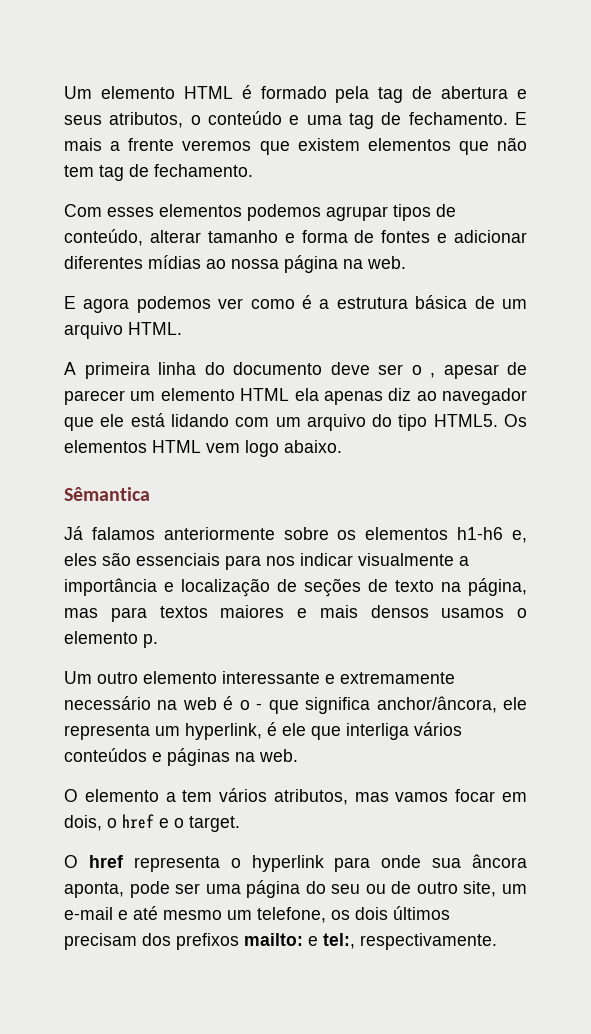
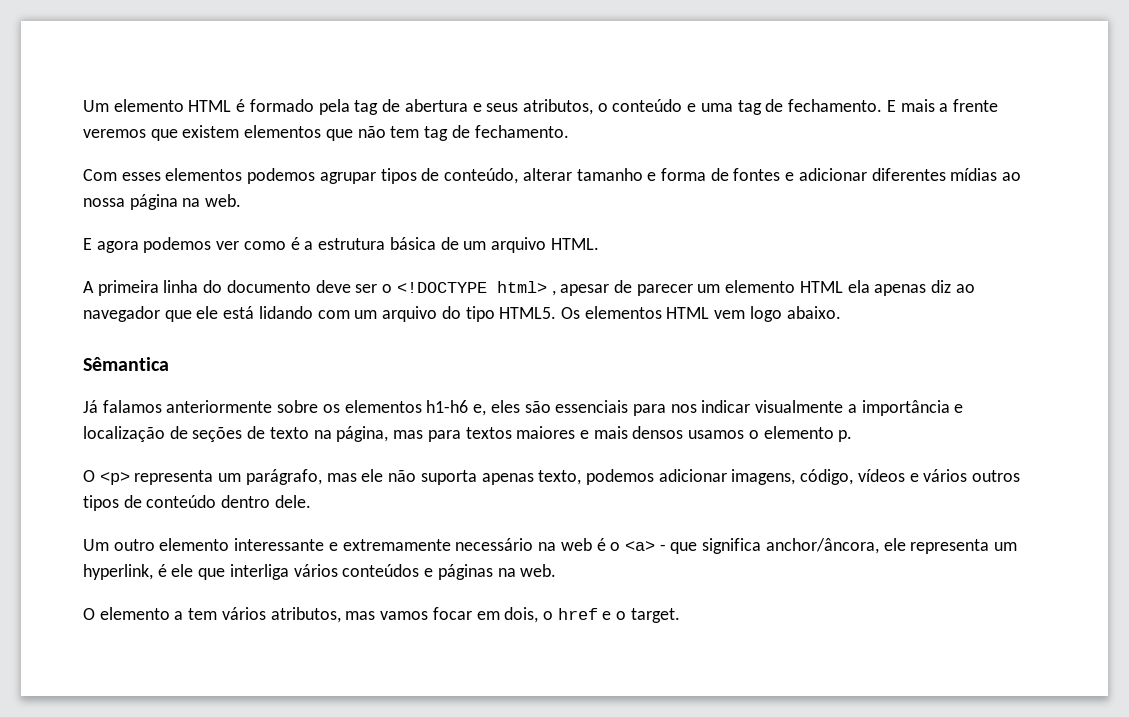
- A primeira linha do documento deve ser o , apesar de parecer um elemento HTML ela apenas diz ao navegador que ele está lidando com um arquivo do tipo HTML5.
+ A primeira linha do documento deve ser o <!DOCTYPE html> , apesar de parecer um elemento HTML ela apenas diz ao navegador que ele está lidando com um arquivo do tipo HTML5.
+ O <p> representa um parágrafo, mas ele não suporta apenas texto, podemos adicionar imagens, código, vídeos e vários outros tipos de conteúdo dentro dele.
- Um outro elemento interessante e extremamente necessário na web é o - que significa anchor/âncora, ele representa um hyperlink, é ele que interliga vários conteúdos e páginas na web.
+ Um outro elemento interessante e extremamente necessário na web é o <a> - que significa anchor/âncora, ele representa um hyperlink, é ele que interliga vários conteúdos e páginas na web.
- O href representa o hyperlink para onde sua âncora aponta, pode ser uma página do seu ou de outro site, um e-mail e até mesmo um telefone, os dois últimos precisam dos prefixos mailto: e tel:, respectivamente.

